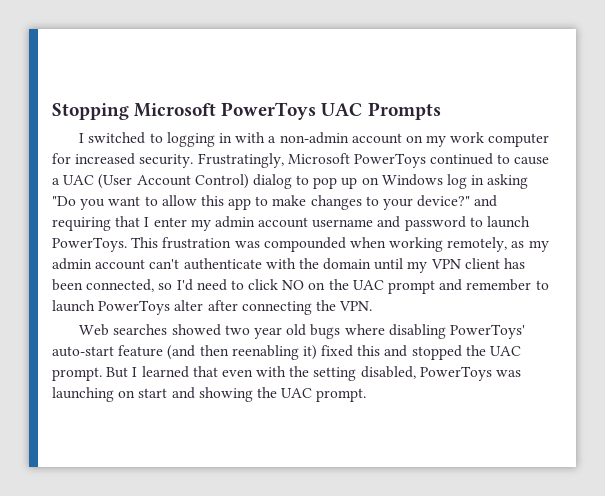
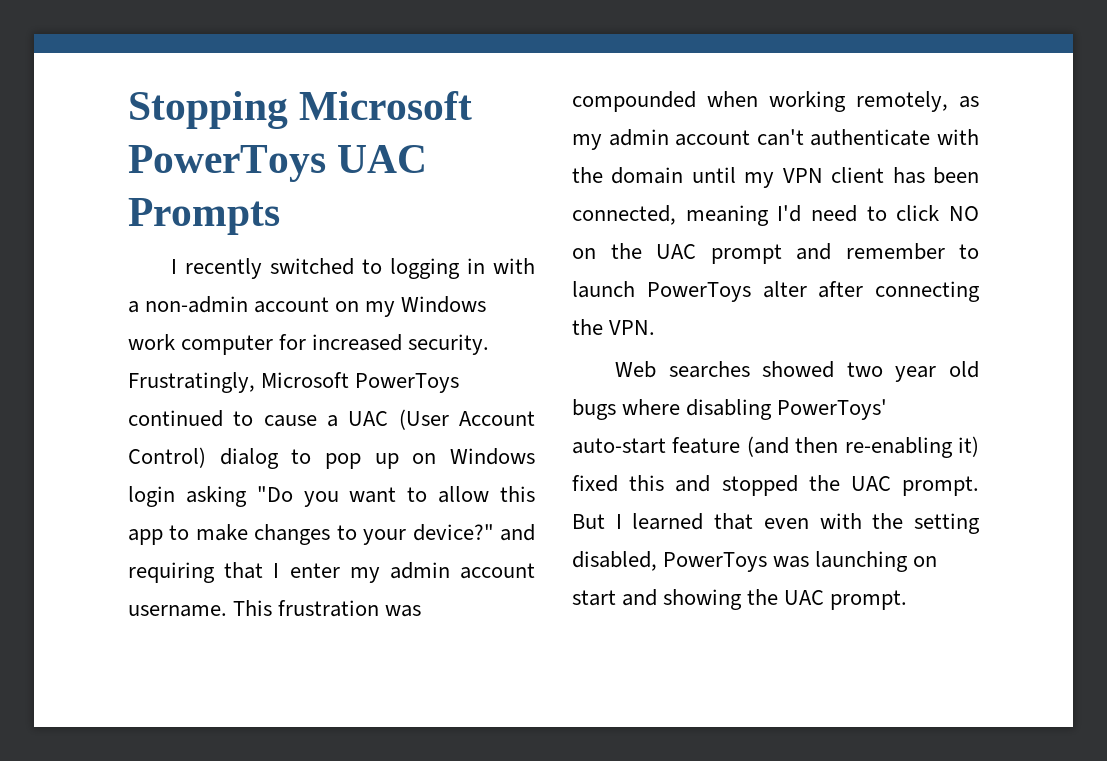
- I switched to logging in with a non-admin account on my work computer for increased security.
+ I recently switched to logging in with a non-admin account on my Windows work computer for increased security.
- Frustratingly, Microsoft PowerToys continued to cause a UAC (User Account Control) dialog to pop up on Windows log in asking "Do you want to allow this app to make changes to your device?" and requiring that I enter my admin account username and password to launch PowerToys.
+ Frustratingly, Microsoft PowerToys continued to cause a UAC (User Account Control) dialog to pop up on Windows login asking "Do you want to allow this app to make changes to your device?" and requiring that I enter my admin account username.
- This frustration was compounded when working remotely, as my admin account can't authenticate with the domain until my VPN client has been connected, so I'd need to click NO on the UAC prompt and remember to launch PowerToys alter after connecting the VPN.
+ This frustration was compounded when working remotely, as my admin account can't authenticate with the domain until my VPN client has been connected, meaning I'd need to click NO on the UAC prompt and remember to launch PowerToys alter after connecting the VPN.
- Web searches showed two year old bugs where disabling PowerToys' auto-start feature (and then reenabling it) fixed this and stopped the UAC prompt.
+ Web searches showed two year old bugs where disabling PowerToys' auto-start feature (and then re-enabling it) fixed this and stopped the UAC prompt.

